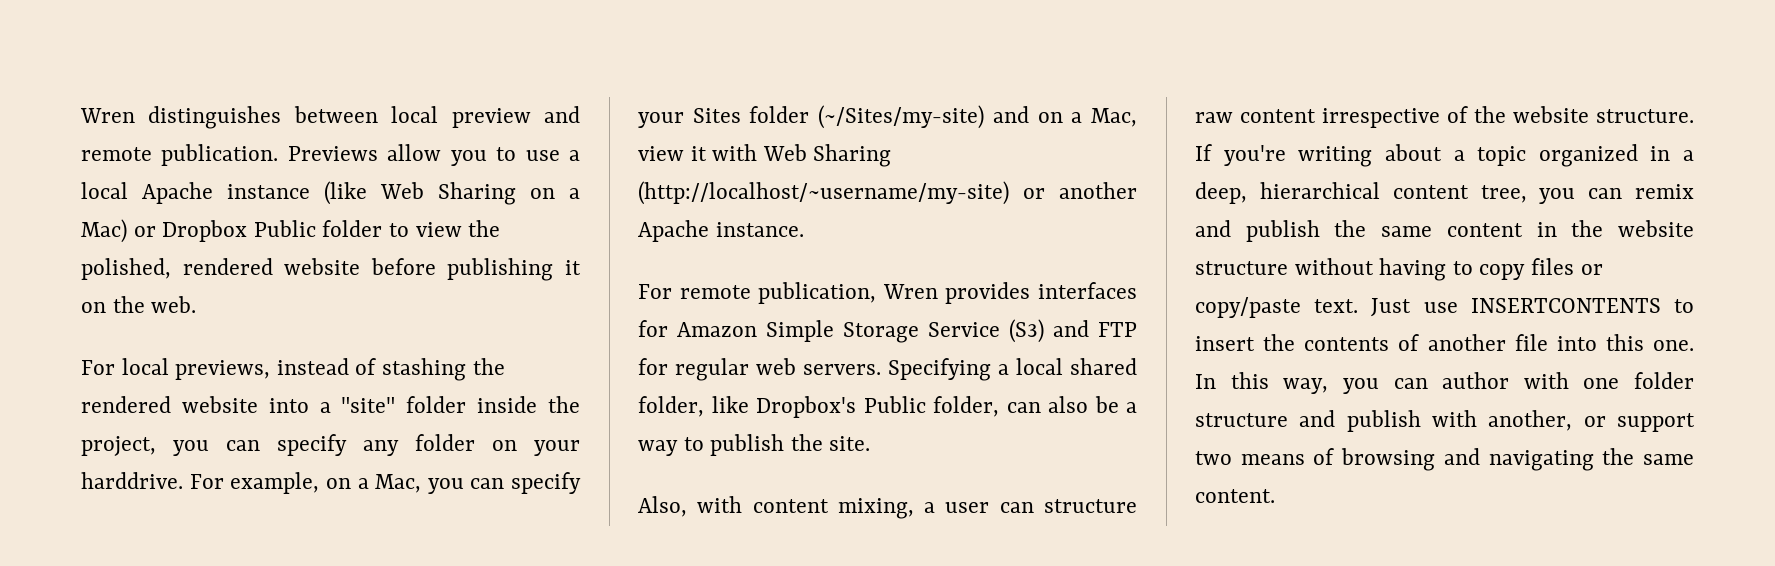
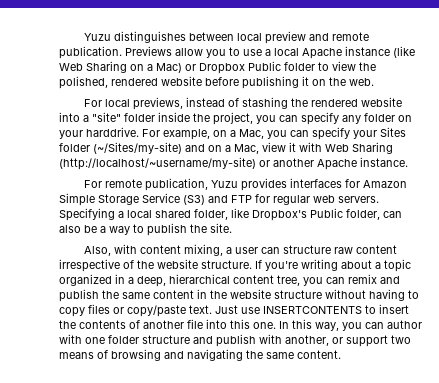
- Wren distinguishes between local preview and remote publication.
+ Yuzu distinguishes between local preview and remote publication.
- For remote publication, Wren provides interfaces for Amazon Simple Storage Service (S3) and FTP for regular web servers.
+ For remote publication, Yuzu provides interfaces for Amazon Simple Storage Service (S3) and FTP for regular web servers.

